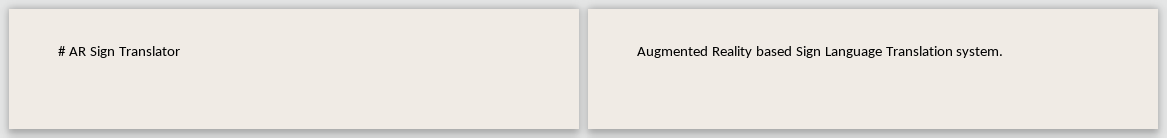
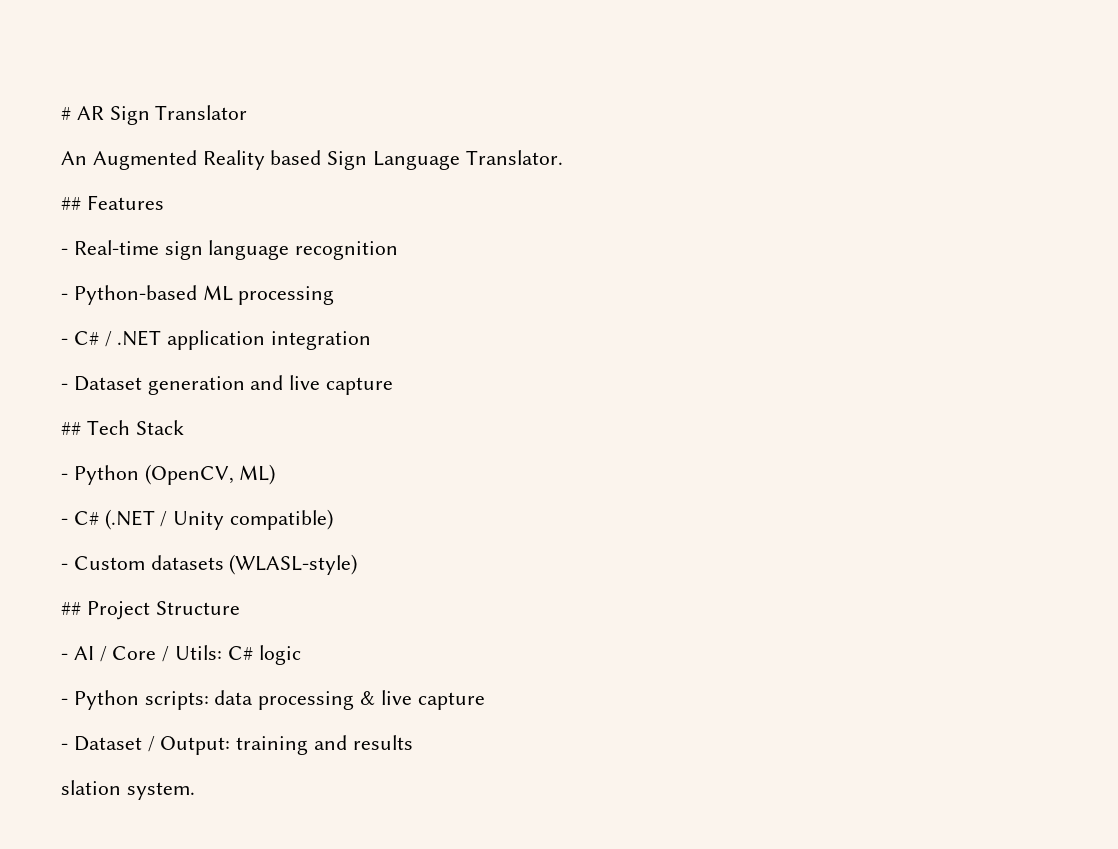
- Augmented Reality based Sign Language Translation system.
+ An Augmented Reality based Sign Language Translator.
+ ## Features
+ - Real-time sign language recognition
+ - Python-based ML processing
+ - C# / .NET application integration
+ - Dataset generation and live capture
+ ## Tech Stack
+ - Python (OpenCV, ML)
+ - C# (.NET / Unity compatible)
+ - Custom datasets (WLASL-style)
+ ## Project Structure
+ - AI / Core / Utils: C# logic
+ - Python scripts: data processing & live capture
+ - Dataset / Output: training and results
+ slation system.

